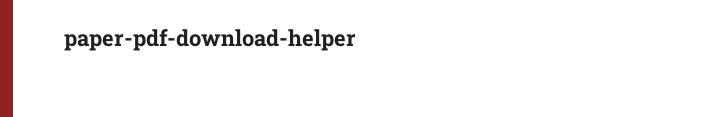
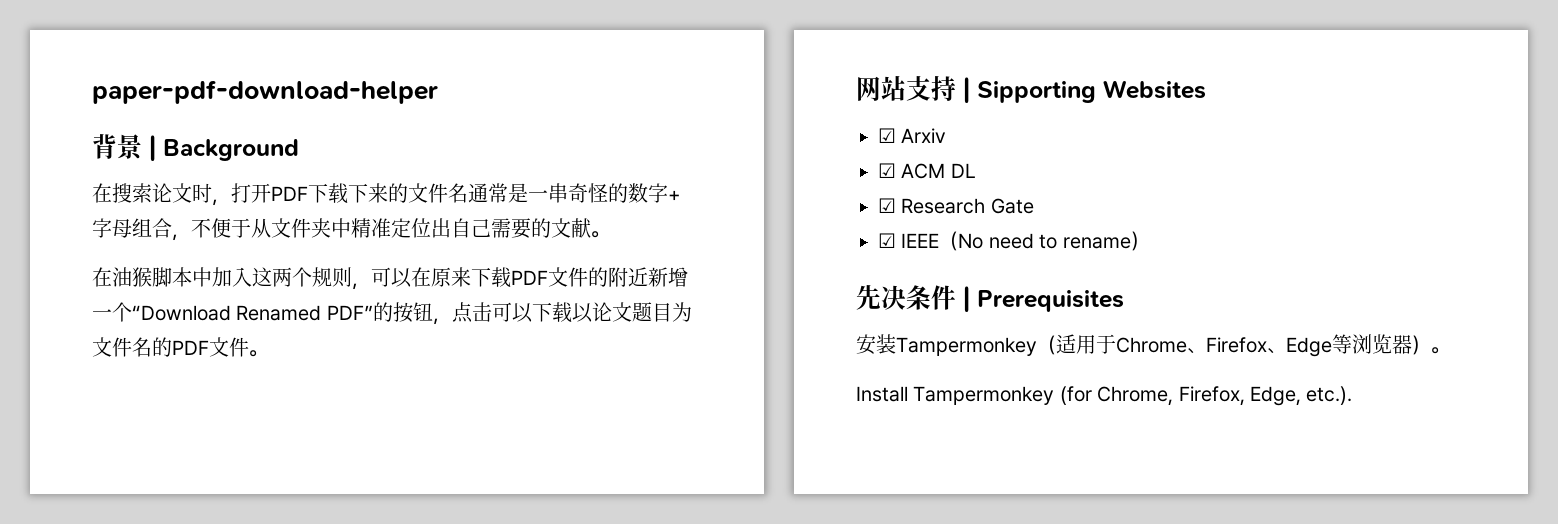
+ 背景 | Background
+ 在搜索论文时，打开PDF下载下来的文件名通常是一串奇怪的数字+字母组合，不便于从文件夹中精准定位出自己需要的文献。
+ 在油猴脚本中加入这两个规则，可以在原来下载PDF文件的附近新增一个“Download Renamed PDF”的按钮，点击可以下载以论文题目为文件名的PDF文件。
+ 网站支持 | Sipporting Websites
+ ☑ Arxiv
+ ☑ ACM DL
+ ☑ Research Gate
+ ☑ IEEE（No need to rename）
+ 先决条件 | Prerequisites
+ 安装Tampermonkey（适用于Chrome、Firefox、Edge等浏览器）。
+ Install Tampermonkey (for Chrome, Firefox, Edge, etc.).

